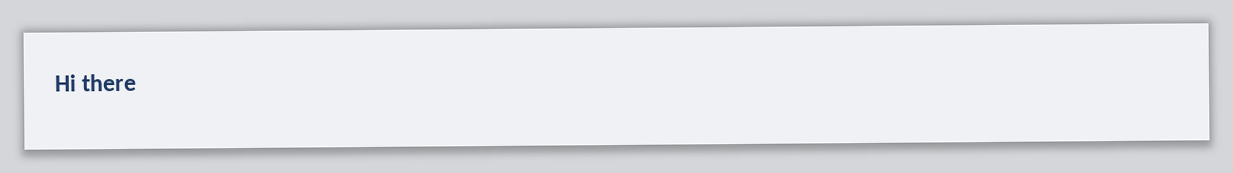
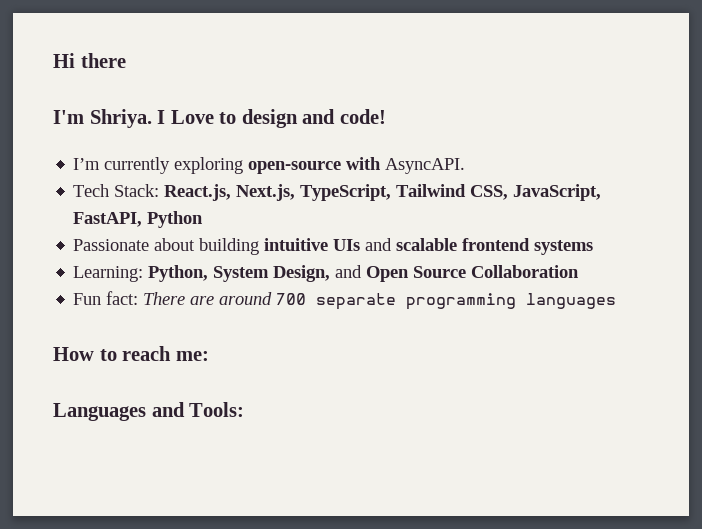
+ I'm Shriya. I Love to design and code!
+ I’m currently exploring open-source with AsyncAPI.
+ Tech Stack: React.js, Next.js, TypeScript, Tailwind CSS, JavaScript, FastAPI, Python
+ Passionate about building intuitive UIs and scalable frontend systems
+ Learning: Python, System Design, and Open Source Collaboration
+ Fun fact: There are around 700 separate programming languages
+ How to reach me:
+ Languages and Tools:

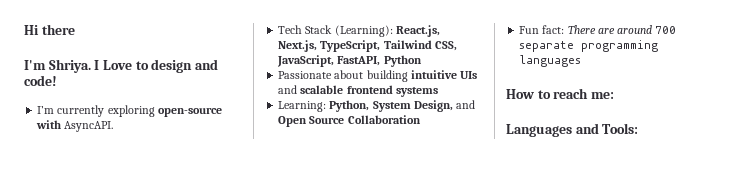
- Tech Stack: React.js, Next.js, TypeScript, Tailwind CSS, JavaScript, FastAPI, Python
+ Tech Stack (Learning): React.js, Next.js, TypeScript, Tailwind CSS, JavaScript, FastAPI, Python

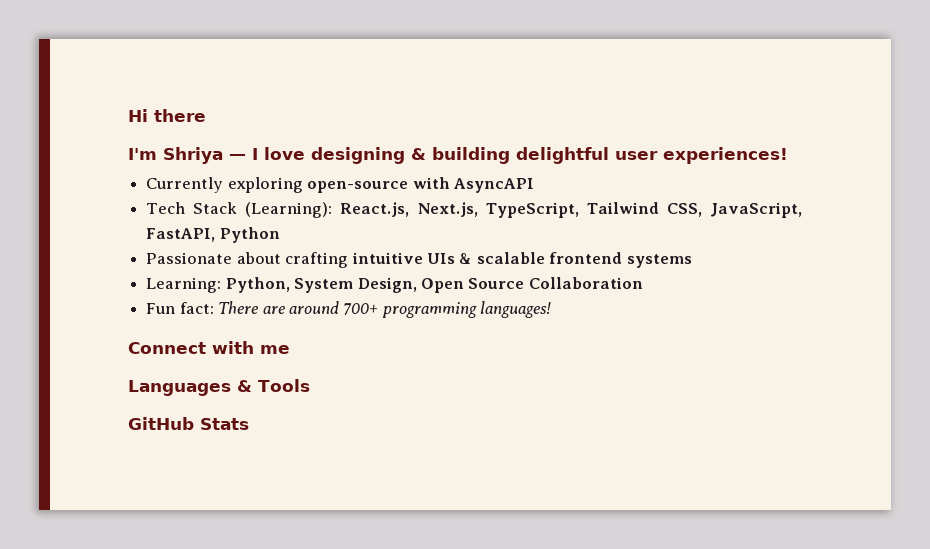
- I'm Shriya. I Love to design and code!
- I’m currently exploring open-source with AsyncAPI.
+ I'm Shriya — I love designing & building delightful user experiences!
+ Currently exploring open-source with AsyncAPI
- Passionate about building intuitive UIs and scalable frontend systems
+ Passionate about crafting intuitive UIs & scalable frontend systems
- Learning: Python, System Design, and Open Source Collaboration
+ Learning: Python, System Design, Open Source Collaboration
- Fun fact: There are around 700 separate programming languages
- How to reach me:
- Languages and Tools:
+ Fun fact: There are around 700+ programming languages!
+ Connect with me
+ Languages & Tools
+ GitHub Stats

